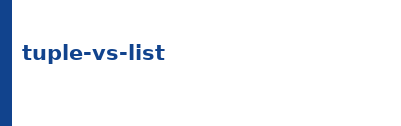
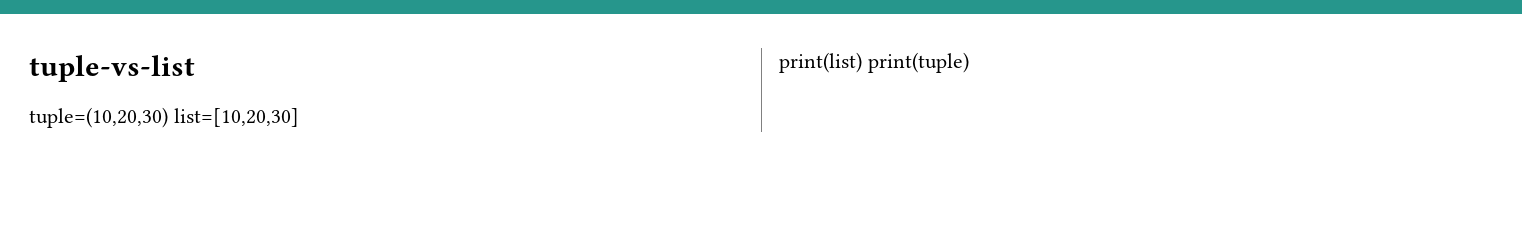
+ tuple=(10,20,30) list=[10,20,30]
+ print(list) print(tuple)

